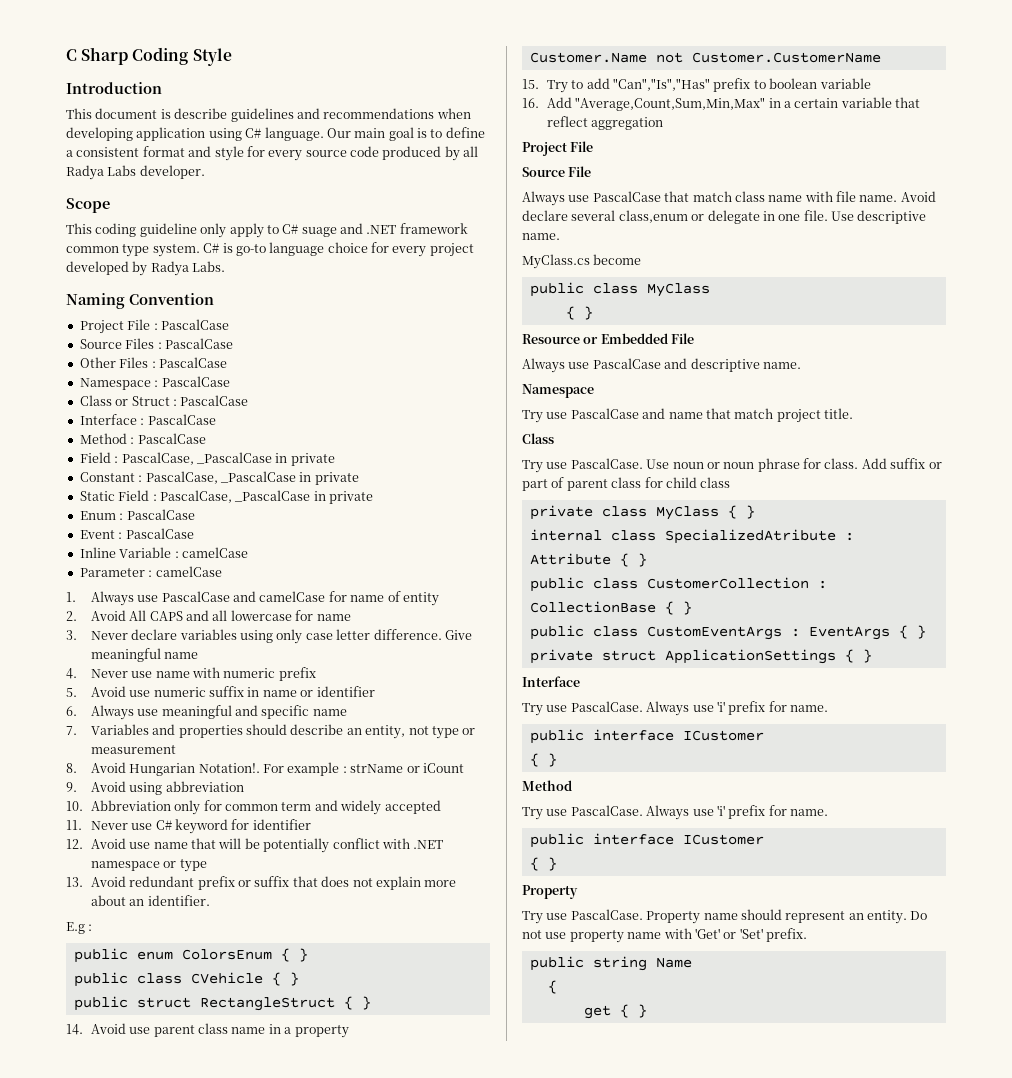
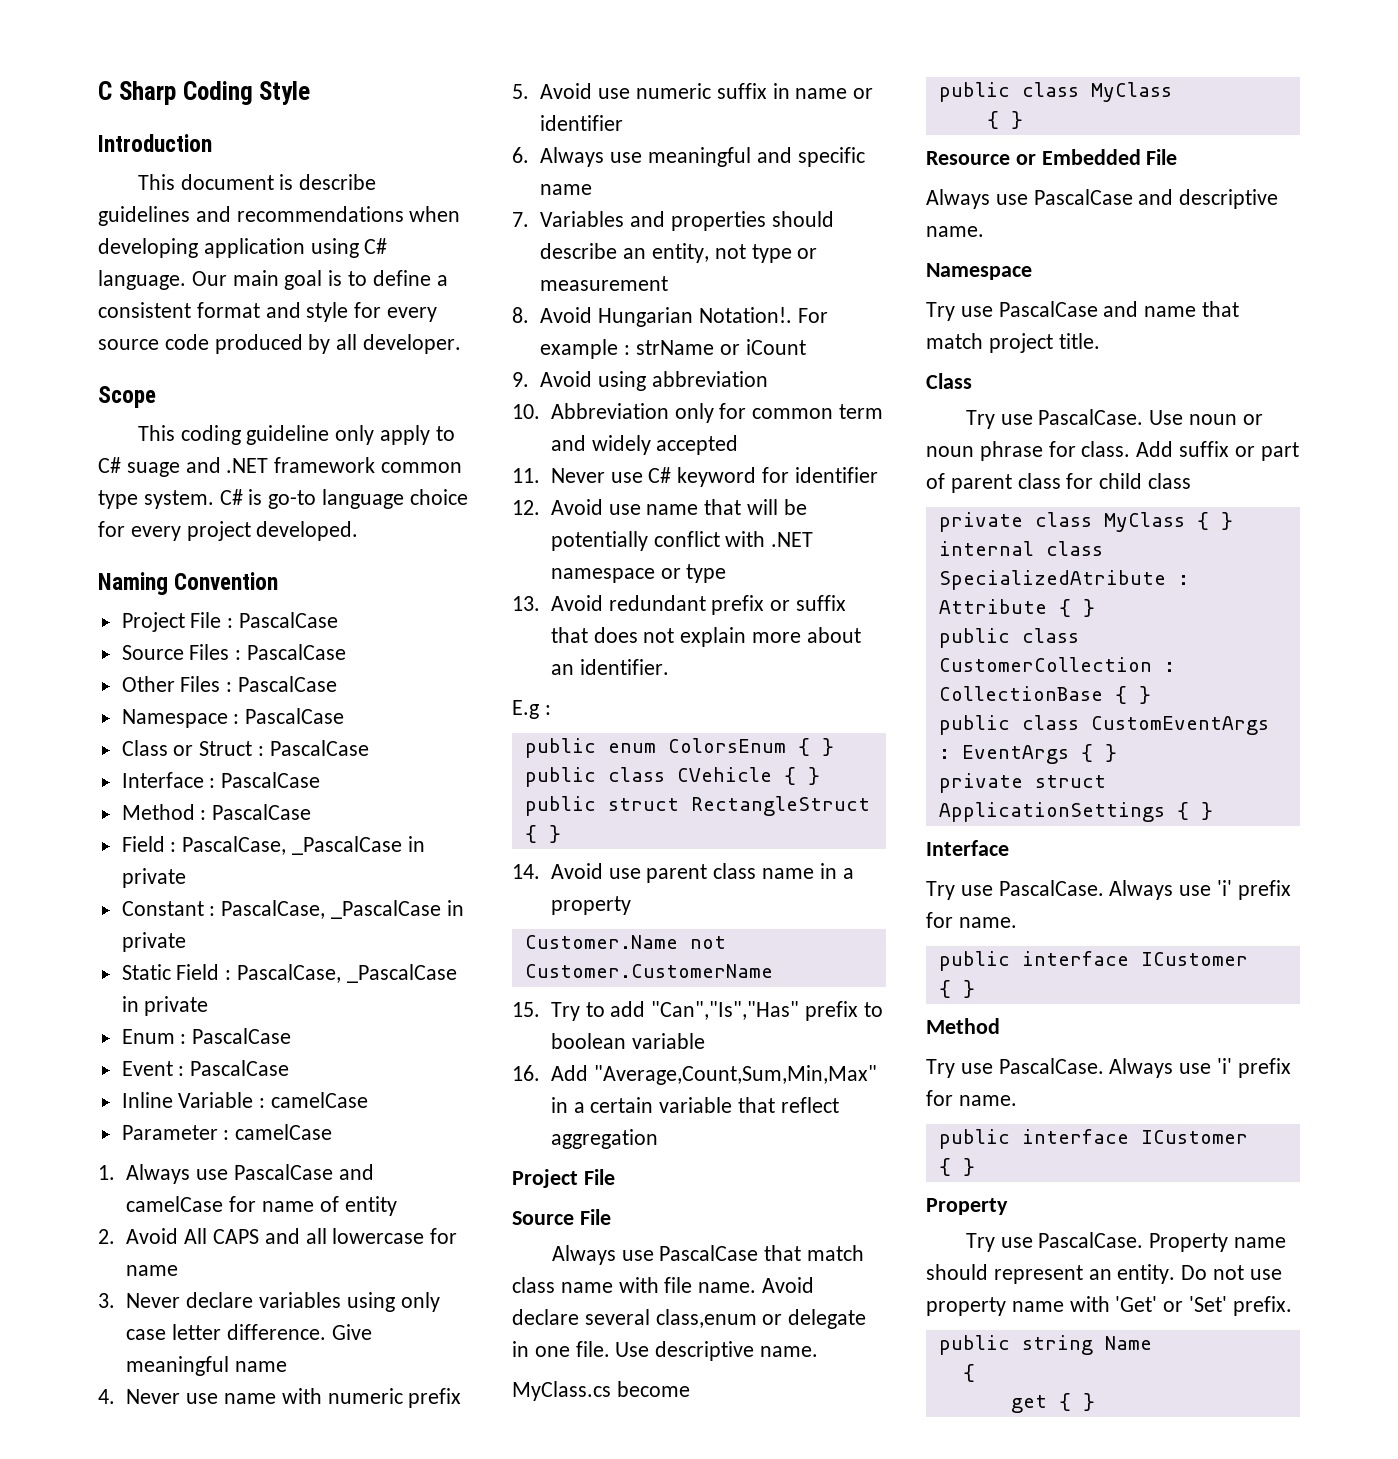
- Our main goal is to define a consistent format and style for every source code produced by all Radya Labs developer.
+ Our main goal is to define a consistent format and style for every source code produced by all developer.
- C# is go-to language choice for every project developed by Radya Labs.
+ C# is go-to language choice for every project developed.

